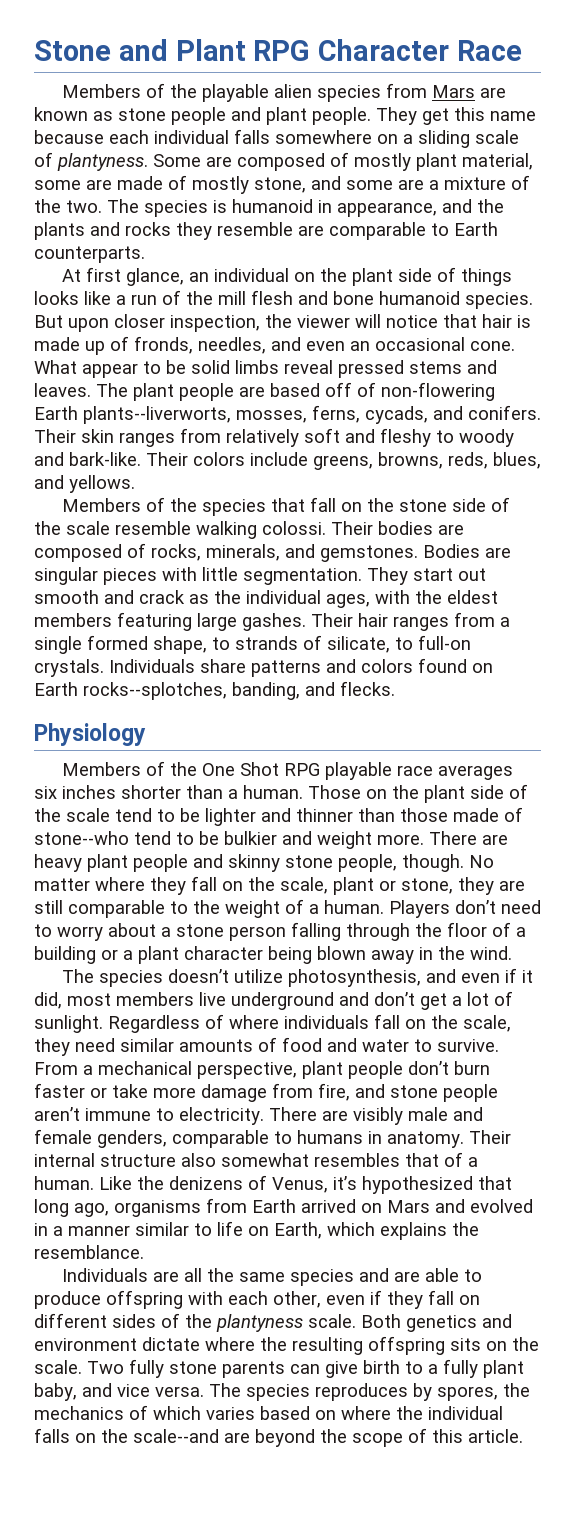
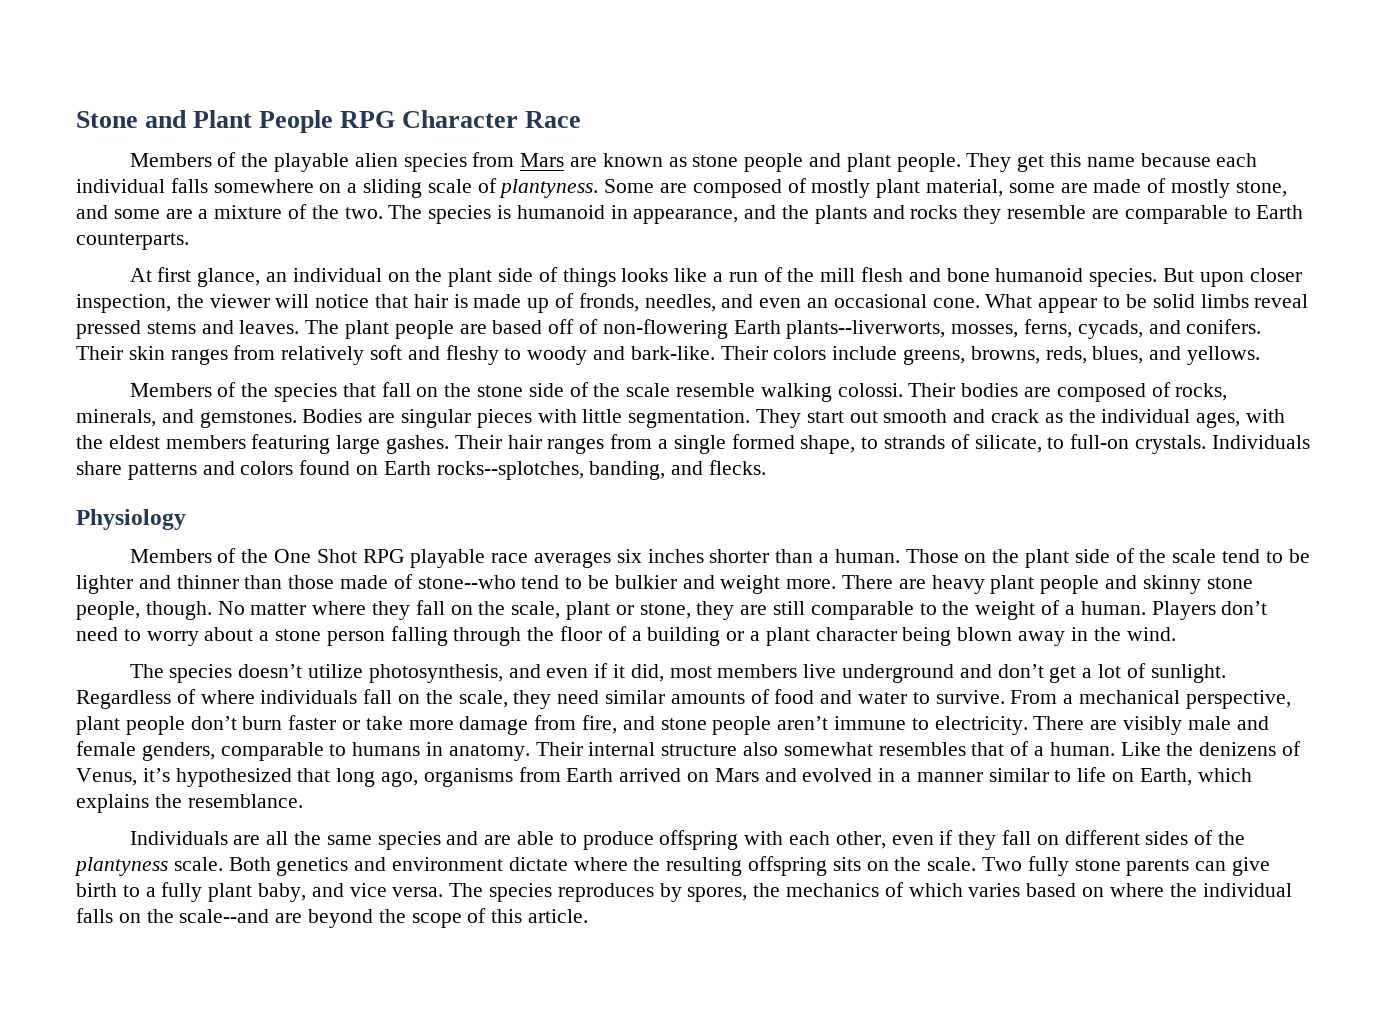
- Stone and Plant RPG Character Race
+ Stone and Plant People RPG Character Race

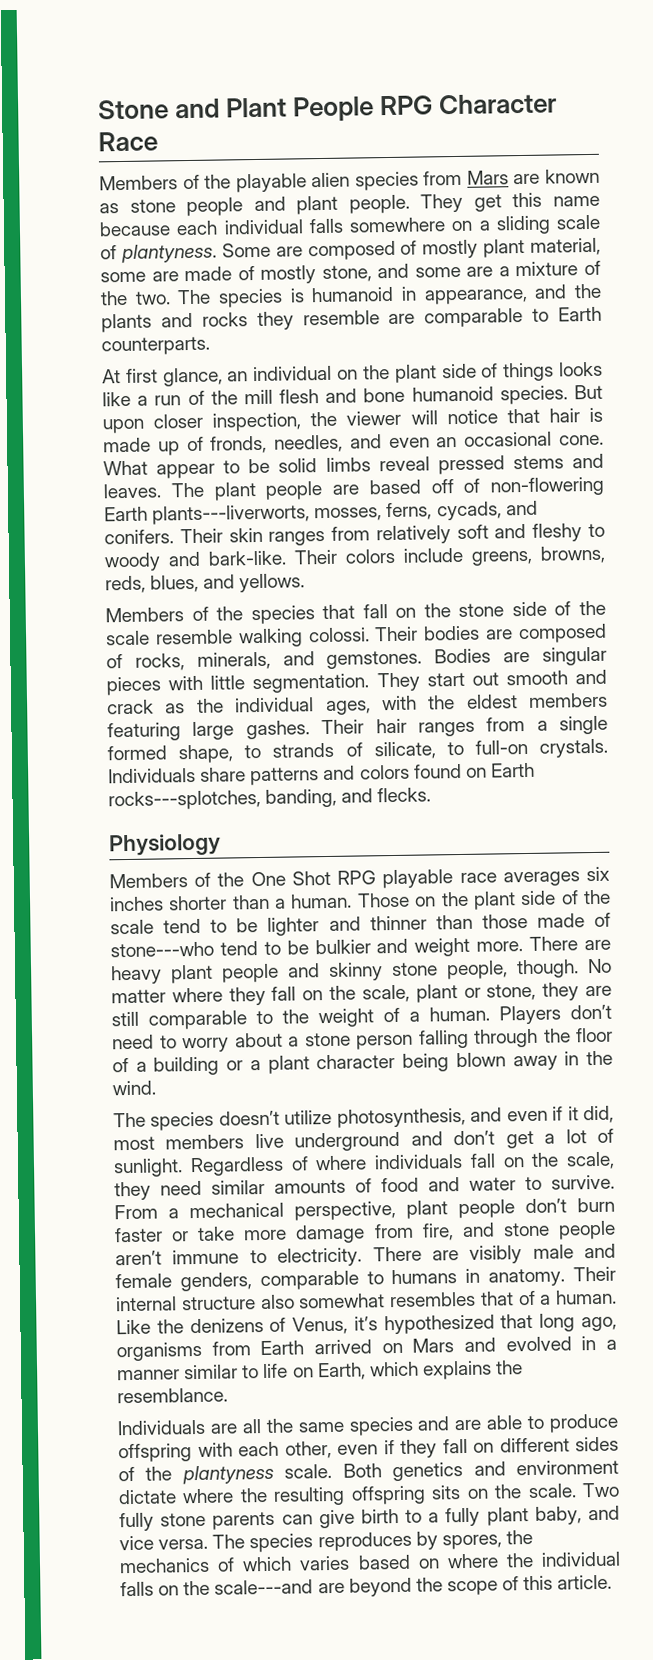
- The plant people are based off of non-flowering Earth plants--liverworts, mosses, ferns, cycads, and conifers.
+ The plant people are based off of non-flowering Earth plants---liverworts, mosses, ferns, cycads, and conifers.
- Individuals share patterns and colors found on Earth rocks--splotches, banding, and flecks.
+ Individuals share patterns and colors found on Earth rocks---splotches, banding, and flecks.
- Those on the plant side of the scale tend to be lighter and thinner than those made of stone--who tend to be bulkier and weight more.
+ Those on the plant side of the scale tend to be lighter and thinner than those made of stone---who tend to be bulkier and weight more.
- The species reproduces by spores, the mechanics of which varies based on where the individual falls on the scale--and are beyond the scope of this article.
+ The species reproduces by spores, the mechanics of which varies based on where the individual falls on the scale---and are beyond the scope of this article.

